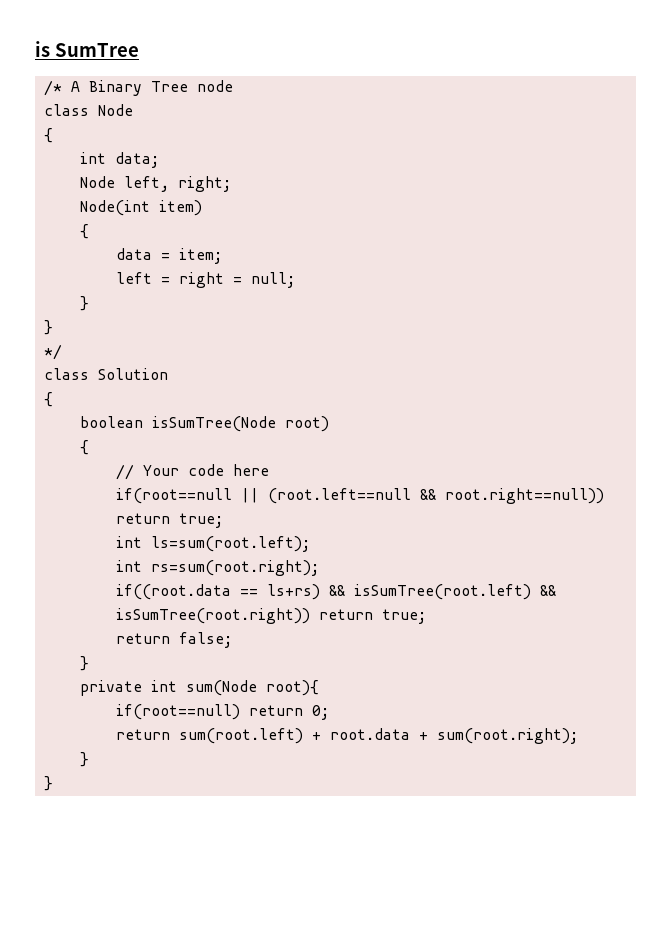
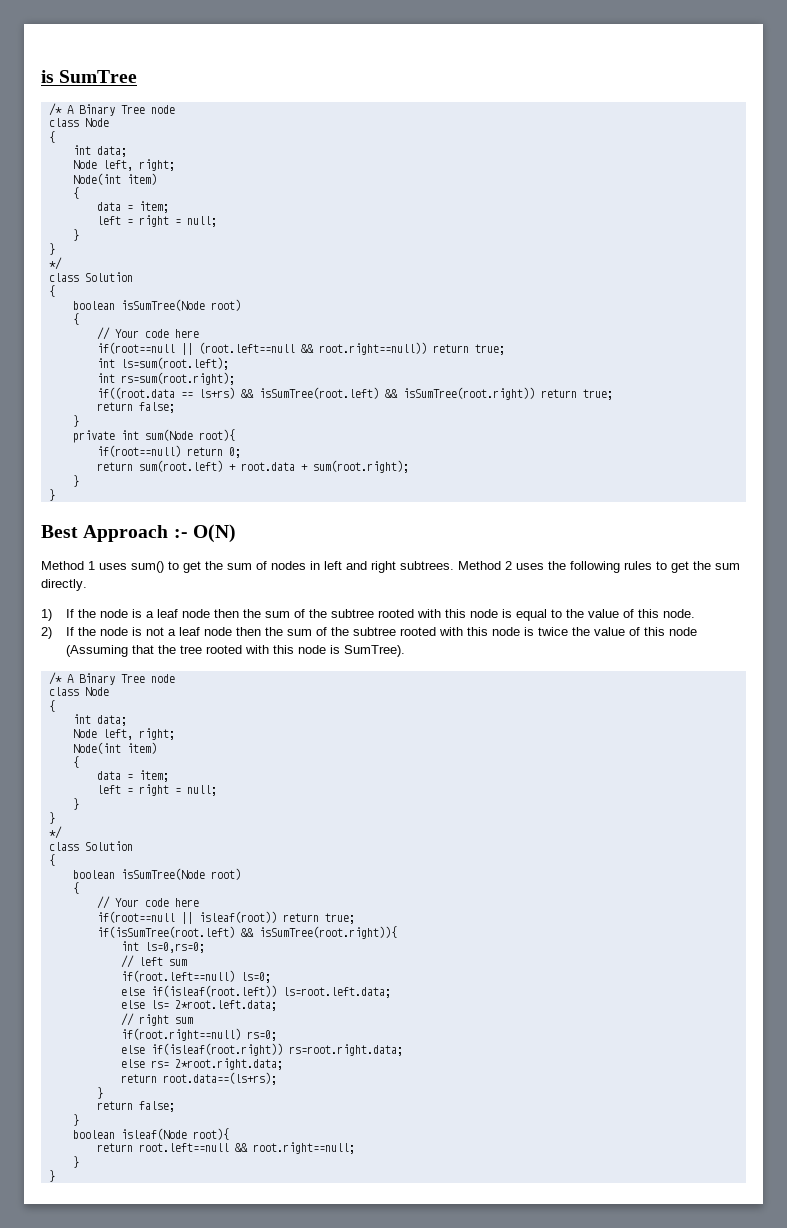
+ Best Approach :- O(N)
+ Method 1 uses sum() to get the sum of nodes in left and right subtrees. Method 2 uses the following rules to get the sum directly.
+ 1) If the node is a leaf node then the sum of the subtree rooted with this node is equal to the value of this node.
+ 2) If the node is not a leaf node then the sum of the subtree rooted with this node is twice the value of this node (Assuming that the tree rooted with this node is SumTree).
+ /* A Binary Tree node
+ class Node
+ {
+ int data;
+ Node left, right;
+ Node(int item)
+ {
+ data = item;
+ left = right = null;
+ }
+ }
+ */
+ class Solution
+ {
+ boolean isSumTree(Node root)
+ {
+ // Your code here
+ if(root==null || isleaf(root)) return true;
+ if(isSumTree(root.left) && isSumTree(root.right)){
+ int ls=0,rs=0;
+ // left sum
+ if(root.left==null) ls=0;
+ else if(isleaf(root.left)) ls=root.left.data;
+ else ls= 2*root.left.data;
+ // right sum
+ if(root.right==null) rs=0;
+ else if(isleaf(root.right)) rs=root.right.data;
+ else rs= 2*root.right.data;
+ return root.data==(ls+rs);
+ }
+ return false;
+ }
+ boolean isleaf(Node root){
+ return root.left==null && root.right==null;
+ }
+ }

